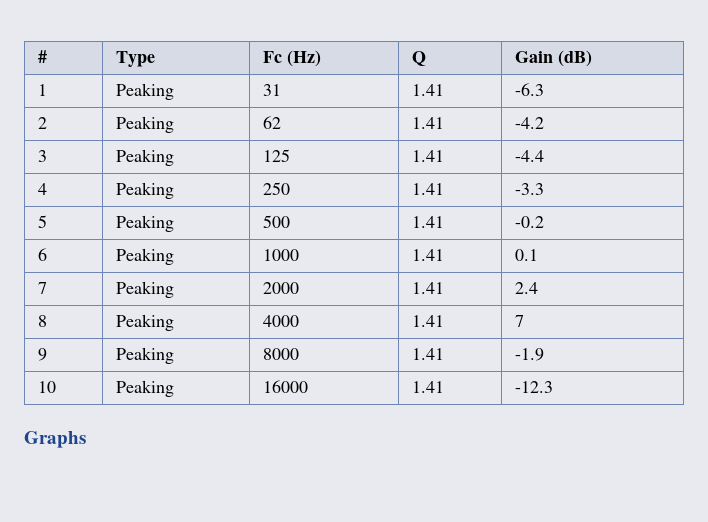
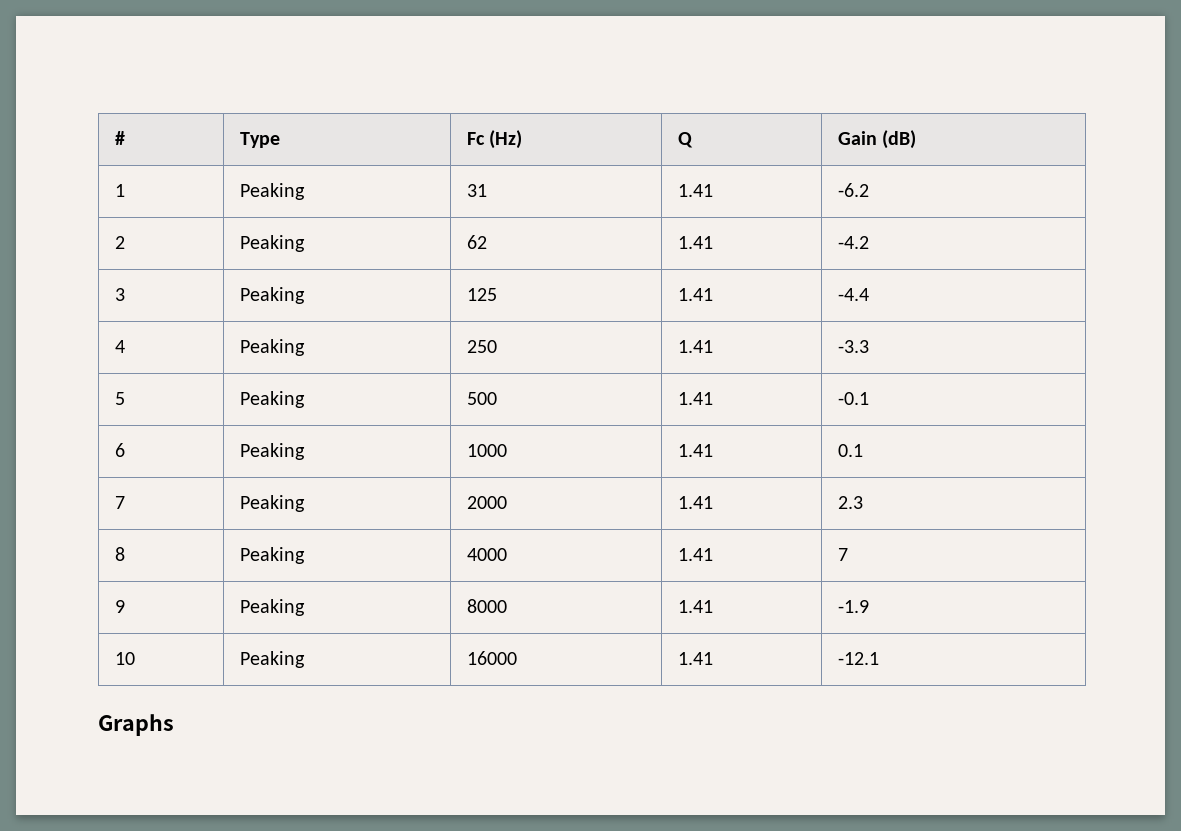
- 1 | Peaking | 31 | 1.41 | -6.3
+ 1 | Peaking | 31 | 1.41 | -6.2
- 5 | Peaking | 500 | 1.41 | -0.2
+ 5 | Peaking | 500 | 1.41 | -0.1
- 7 | Peaking | 2000 | 1.41 | 2.4
+ 7 | Peaking | 2000 | 1.41 | 2.3
- 10 | Peaking | 16000 | 1.41 | -12.3
+ 10 | Peaking | 16000 | 1.41 | -12.1

